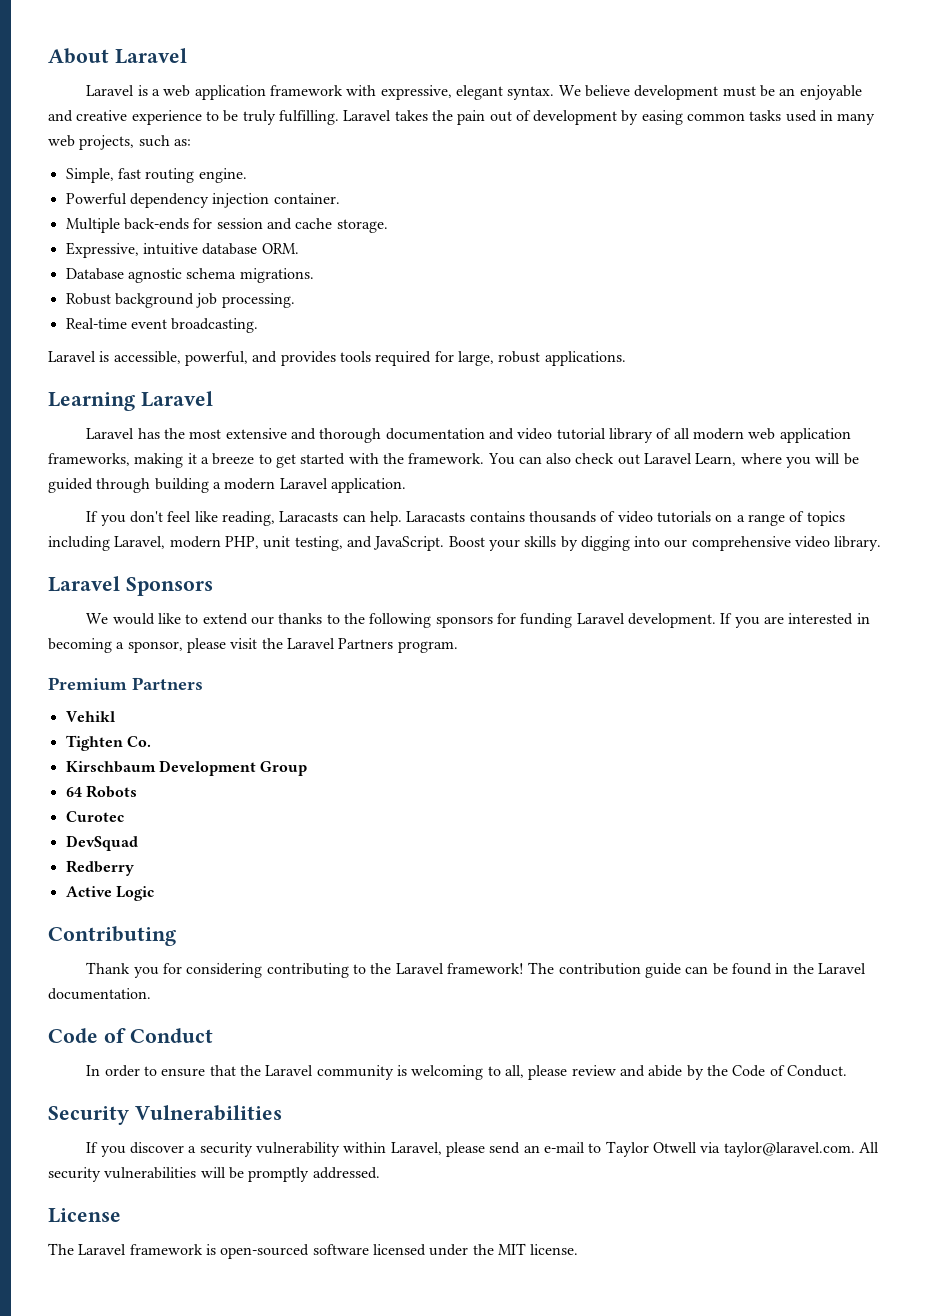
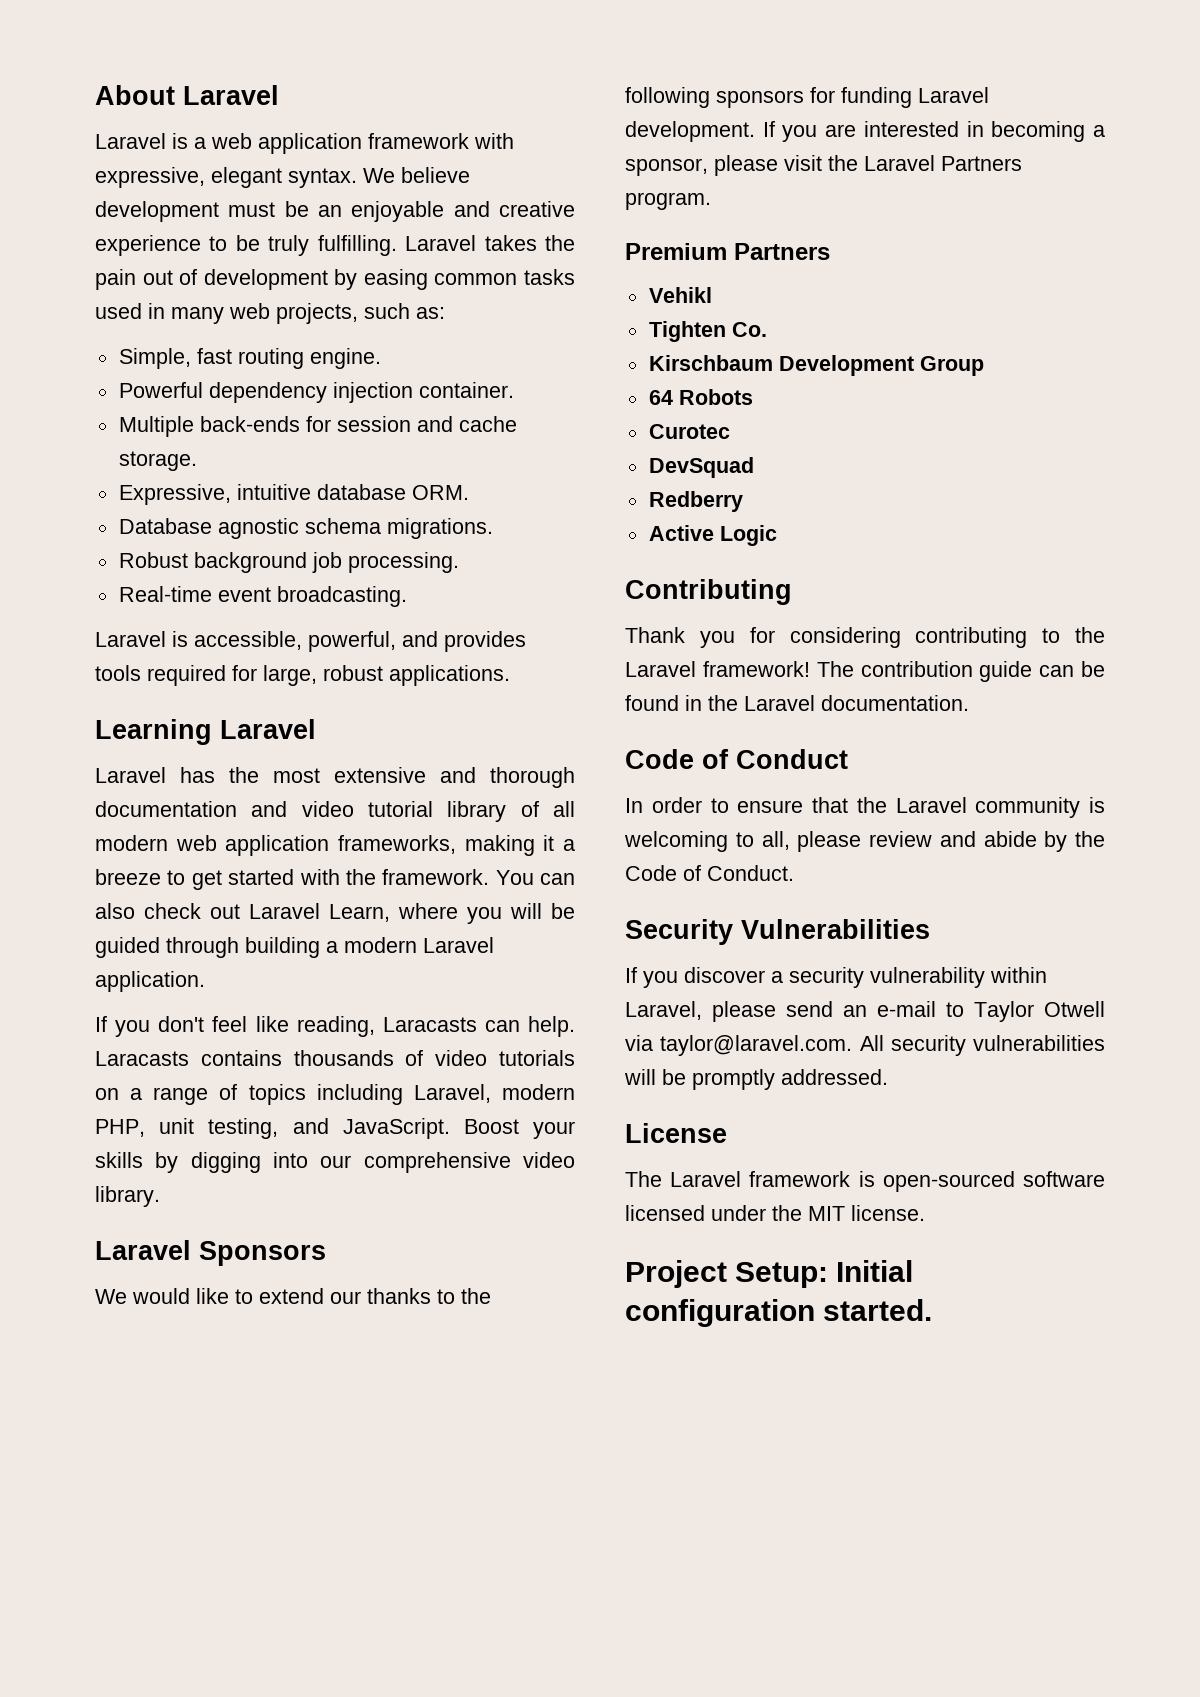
+ Project Setup: Initial configuration started.

